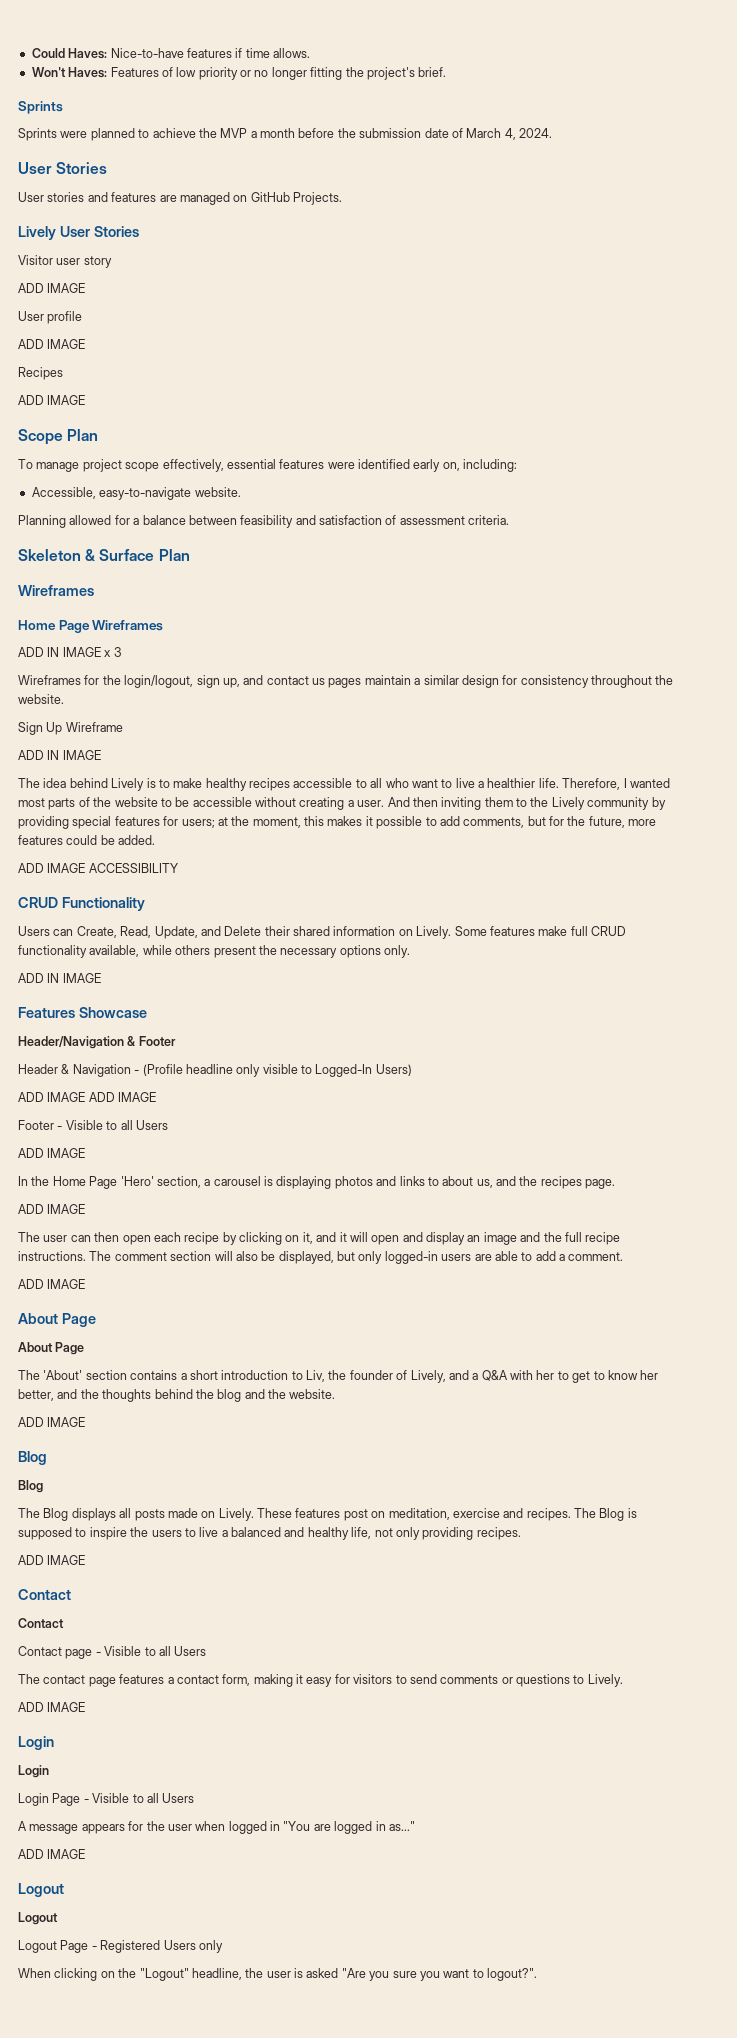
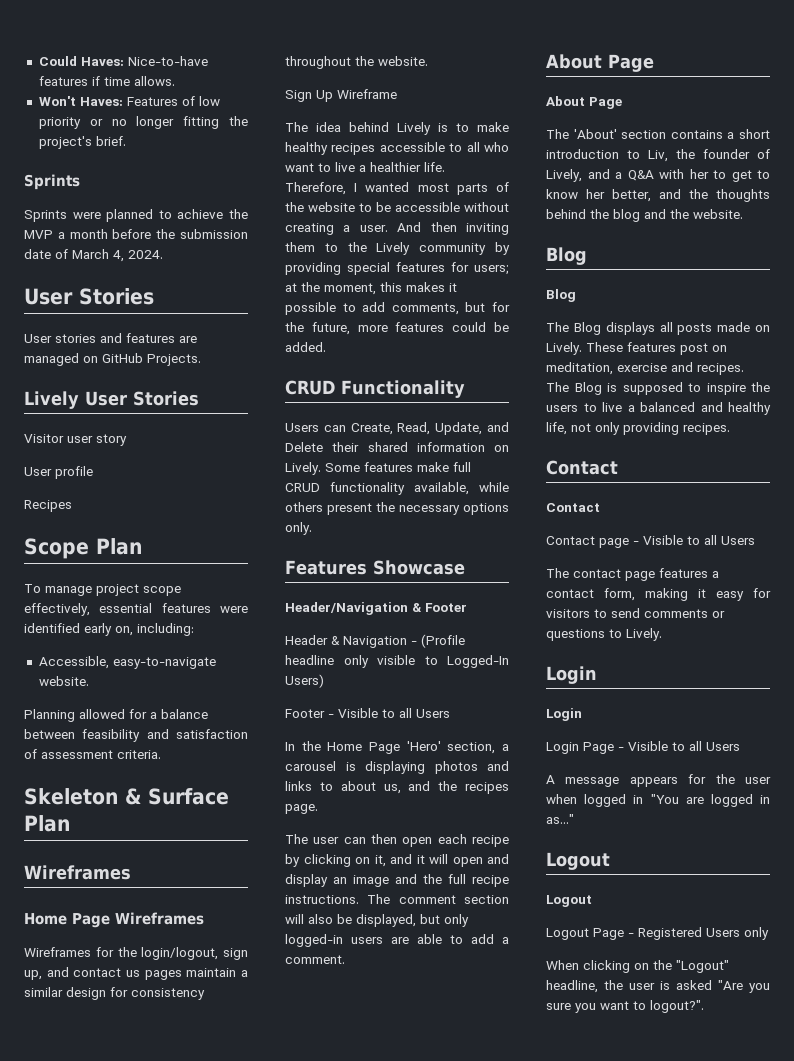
  Visitor user story
- ADD IMAGE
  User profile
- ADD IMAGE
  Recipes
- ADD IMAGE
- ADD IN IMAGE x 3
  Sign Up Wireframe
- ADD IN IMAGE
- ADD IMAGE ACCESSIBILITY
  Some features make full CRUD functionality available, while others present the necessary options only.
- ADD IN IMAGE
- ADD IMAGE ADD IMAGE
  Footer - Visible to all Users
- ADD IMAGE
  In the Home Page 'Hero' section, a carousel is displaying photos and links to about us, and the recipes page.
- ADD IMAGE
  The comment section will also be displayed, but only logged-in users are able to add a comment.
- ADD IMAGE
  The 'About' section contains a short introduction to Liv, the founder of Lively, and a Q&A with her to get to know her better, and the thoughts behind the blog and the website.
- ADD IMAGE
  The Blog is supposed to inspire the users to live a balanced and healthy life, not only providing recipes.
- ADD IMAGE
  The contact page features a contact form, making it easy for visitors to send comments or questions to Lively.
- ADD IMAGE
  A message appears for the user when logged in "You are logged in as..."
- ADD IMAGE

